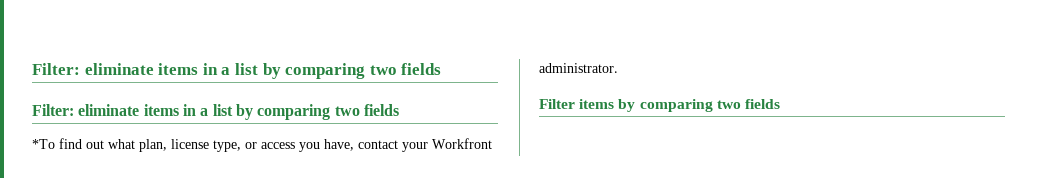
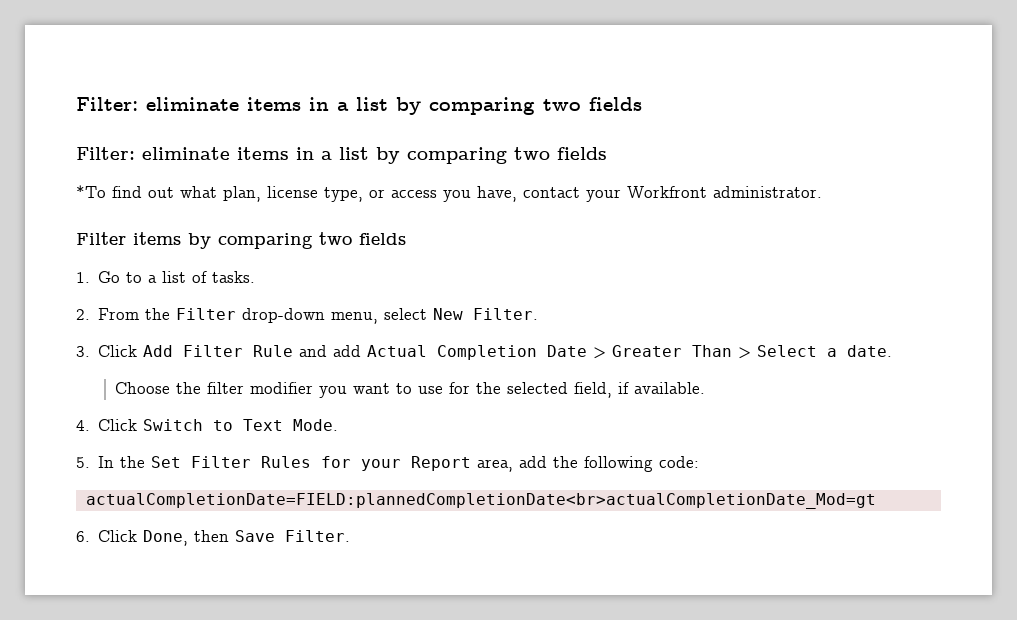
+ 1. Go to a list of tasks.
+ 2. From the Filter drop-down menu, select New Filter.
+ 3. Click Add Filter Rule and add Actual Completion Date > Greater Than > Select a date.
+ Choose the filter modifier you want to use for the selected field, if available.
+ 4. Click Switch to Text Mode.
+ 5. In the Set Filter Rules for your Report area, add the following code:
+ actualCompletionDate=FIELD:plannedCompletionDate<br>actualCompletionDate_Mod=gt
+ 6. Click Done, then Save Filter.

